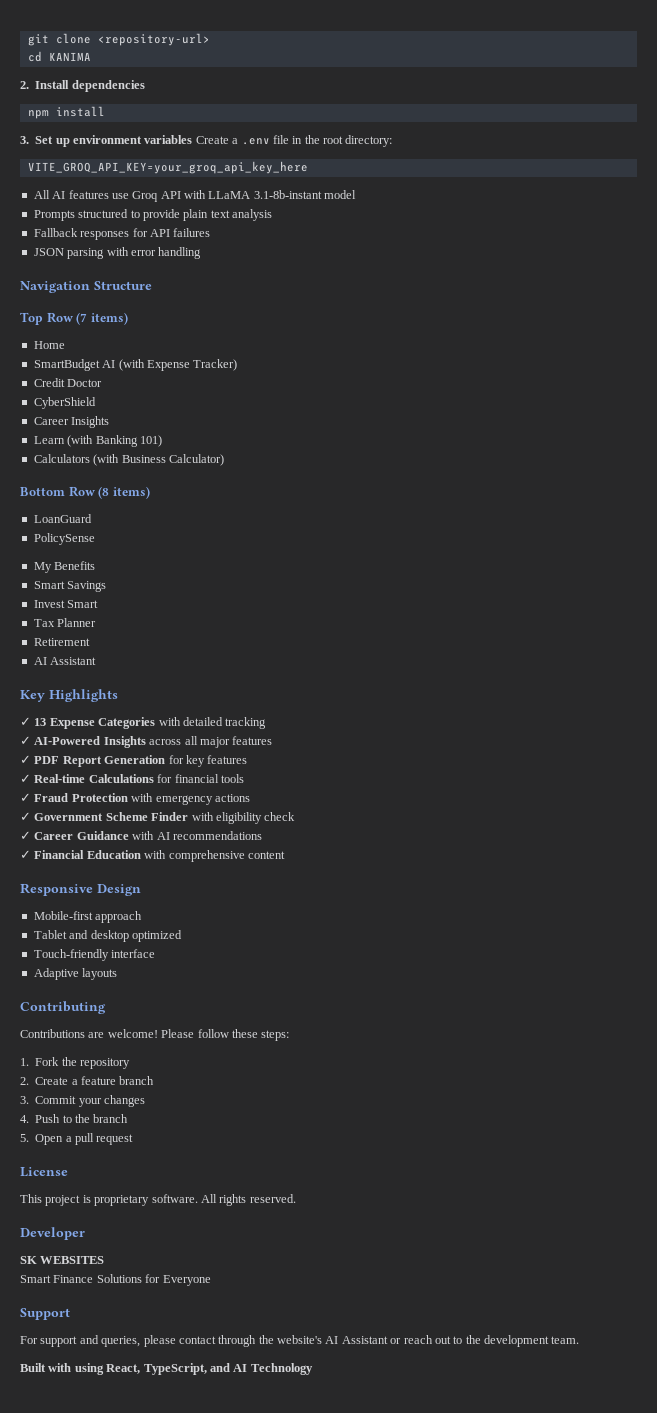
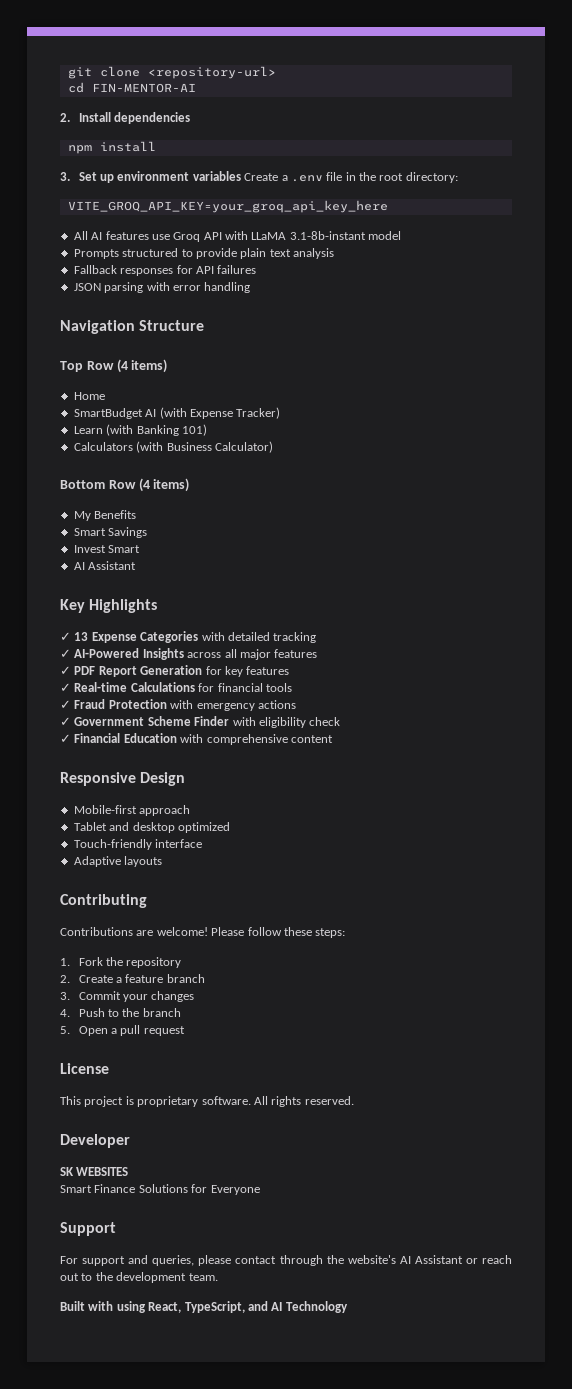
- cd KANIMA
+ cd FIN-MENTOR-AI
- Top Row (7 items)
+ Top Row (4 items)
- Credit Doctor
- CyberShield
- Career Insights
- Bottom Row (8 items)
- LoanGuard
- PolicySense
+ Bottom Row (4 items)
- Tax Planner
- Retirement
- ✓ Career Guidance with AI recommendations

